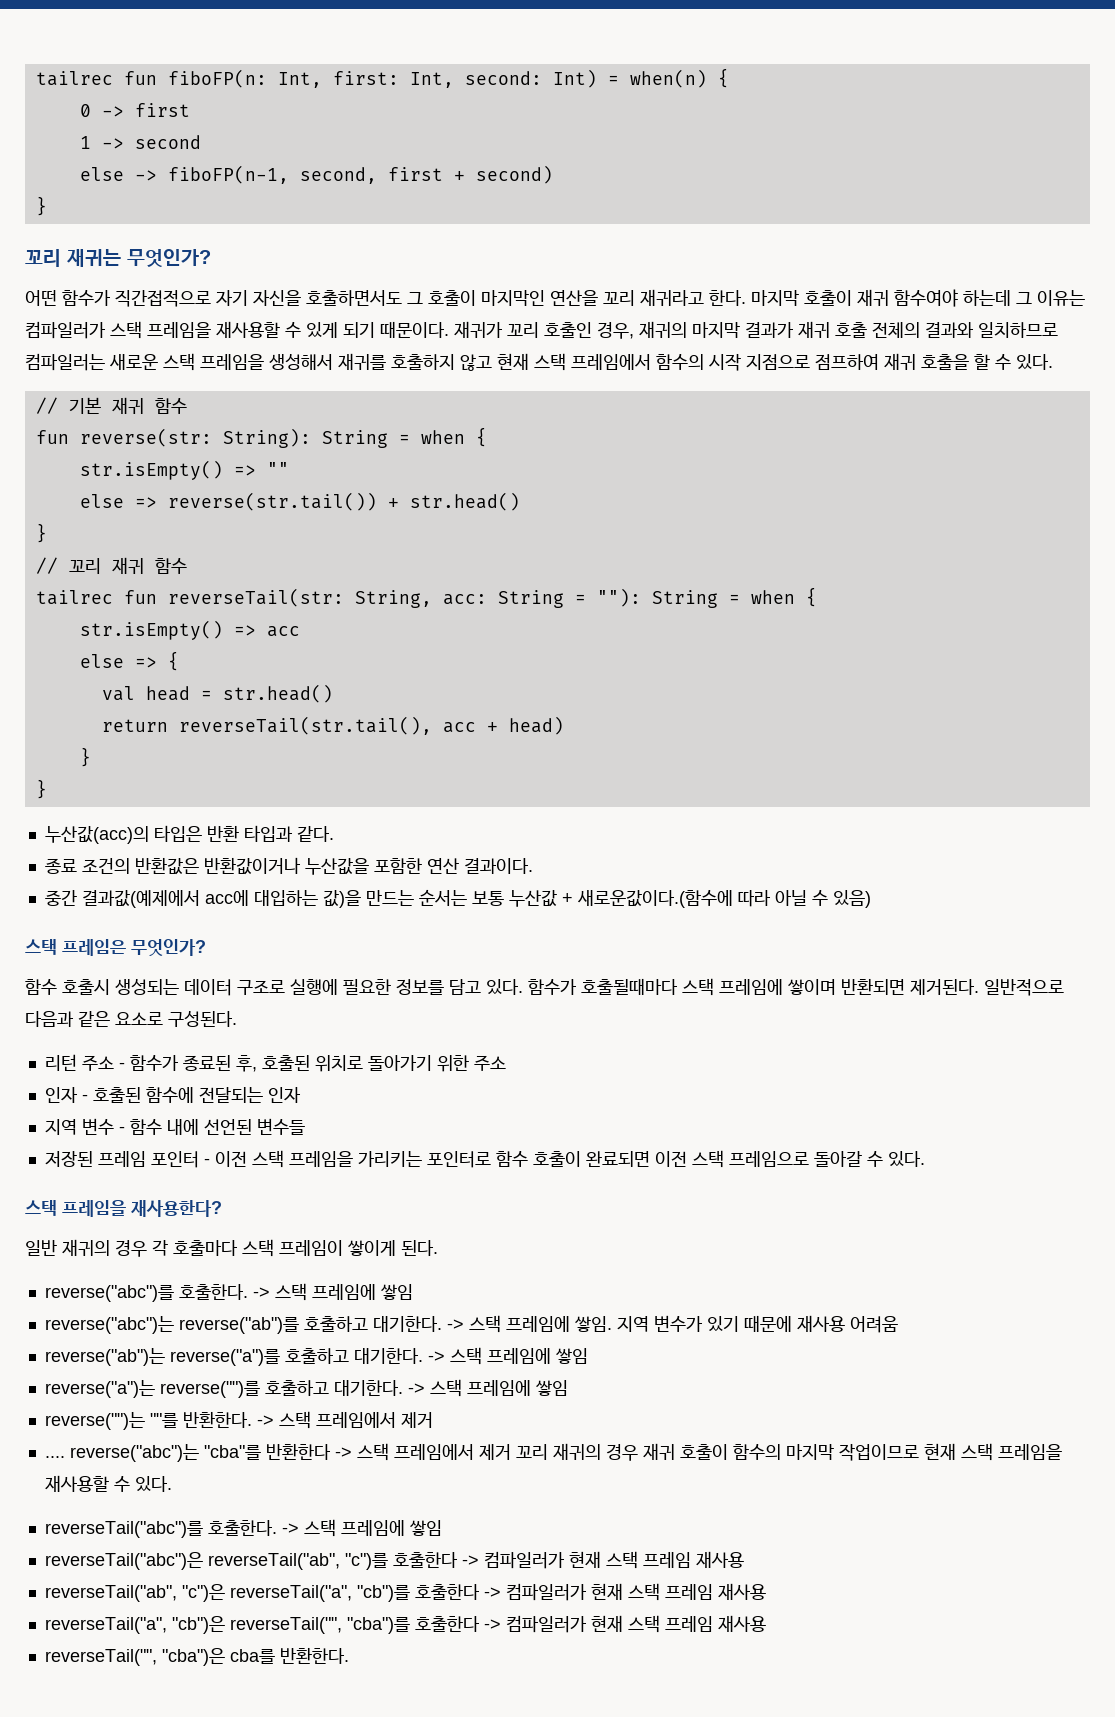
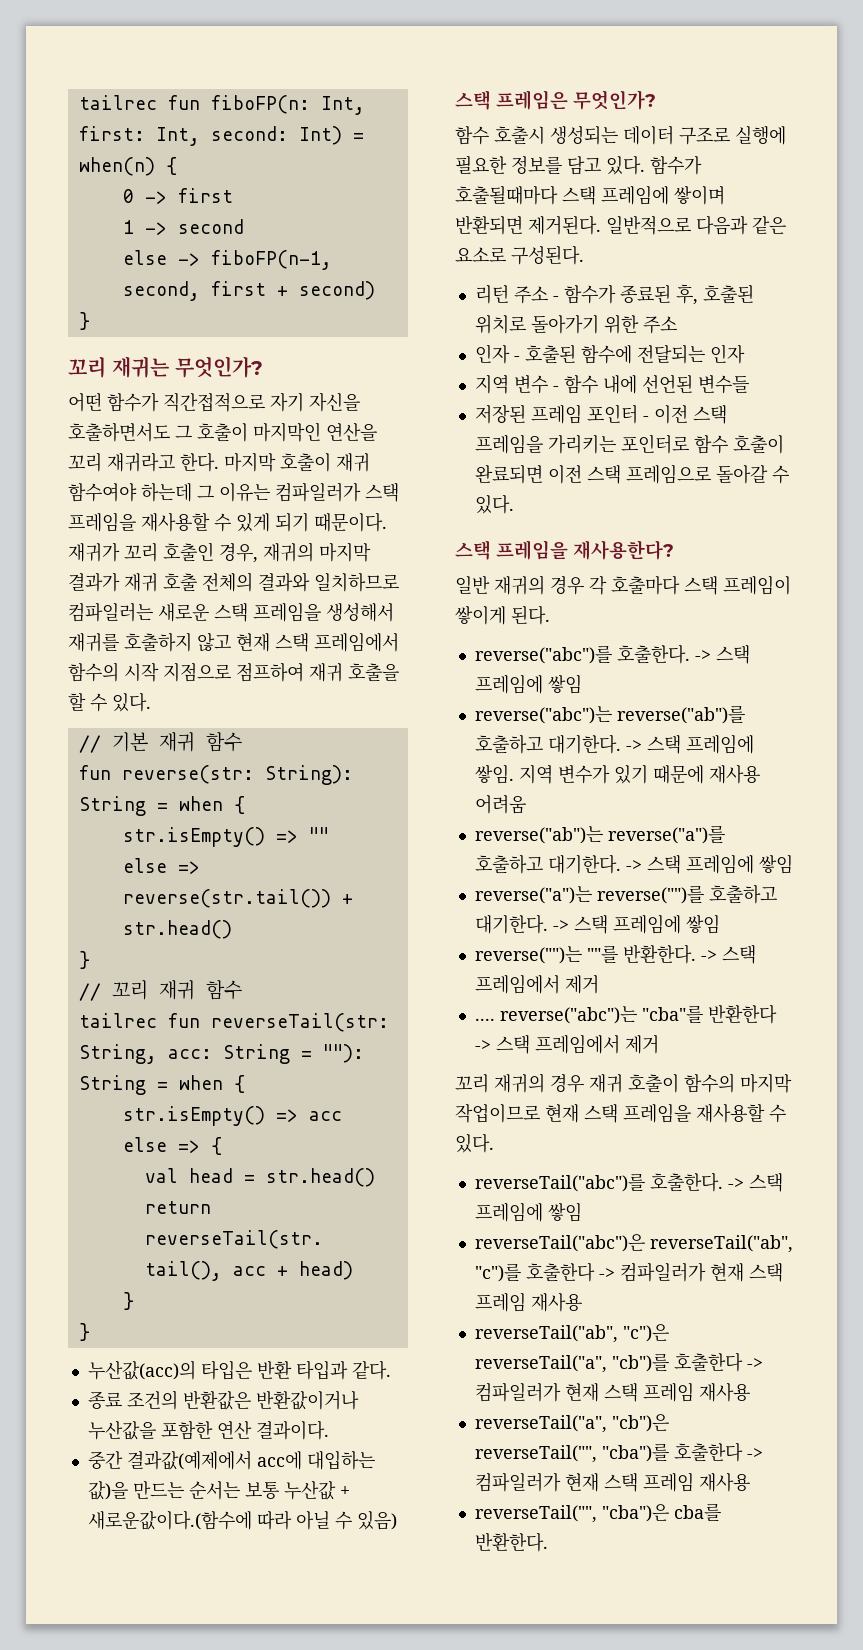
- .... reverse("abc")는 "cba"를 반환한다 -> 스택 프레임에서 제거 꼬리 재귀의 경우 재귀 호출이 함수의 마지막 작업이므로 현재 스택 프레임을 재사용할 수 있다.
+ .... reverse("abc")는 "cba"를 반환한다 -> 스택 프레임에서 제거
+ 꼬리 재귀의 경우 재귀 호출이 함수의 마지막 작업이므로 현재 스택 프레임을 재사용할 수 있다.

